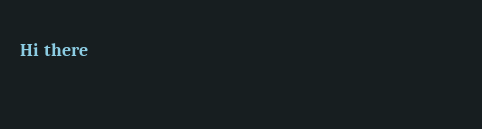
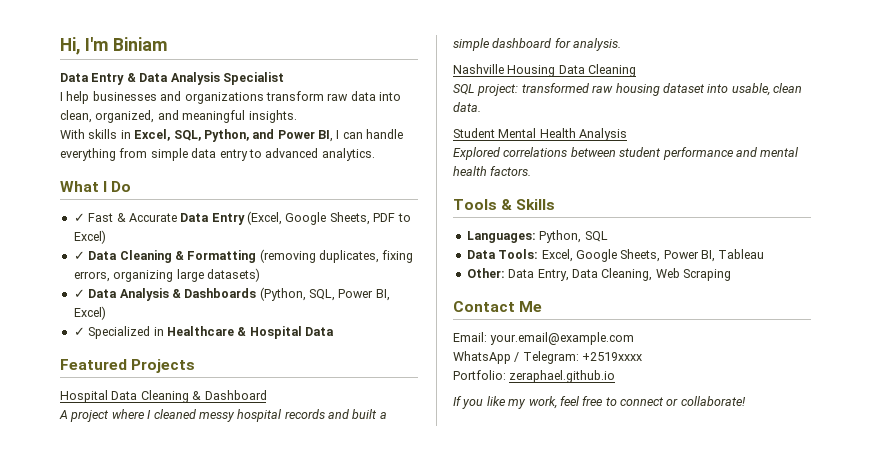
- Hi there
+ Hi, I'm Biniam
+ Data Entry & Data Analysis Specialist
+ I help businesses and organizations transform raw data into clean, organized, and meaningful insights.
+ With skills in Excel, SQL, Python, and Power BI, I can handle everything from simple data entry to advanced analytics.
+ What I Do
+ ✓ Fast & Accurate Data Entry (Excel, Google Sheets, PDF to Excel)
+ ✓ Data Cleaning & Formatting (removing duplicates, fixing errors, organizing large datasets)
+ ✓ Data Analysis & Dashboards (Python, SQL, Power BI, Excel)
+ ✓ Specialized in Healthcare & Hospital Data
+ Featured Projects
+ Hospital Data Cleaning & Dashboard
+ A project where I cleaned messy hospital records and built a simple dashboard for analysis.
+ Nashville Housing Data Cleaning
+ SQL project: transformed raw housing dataset into usable, clean data.
+ Student Mental Health Analysis
+ Explored correlations between student performance and mental health factors.
+ Tools & Skills
+ Languages: Python, SQL
+ Data Tools: Excel, Google Sheets, Power BI, Tableau
+ Other: Data Entry, Data Cleaning, Web Scraping
+ Contact Me
+ Email: your.email@example.com
+ WhatsApp / Telegram: +2519xxxx
+ Portfolio: zeraphael.github.io
+ If you like my work, feel free to connect or collaborate!

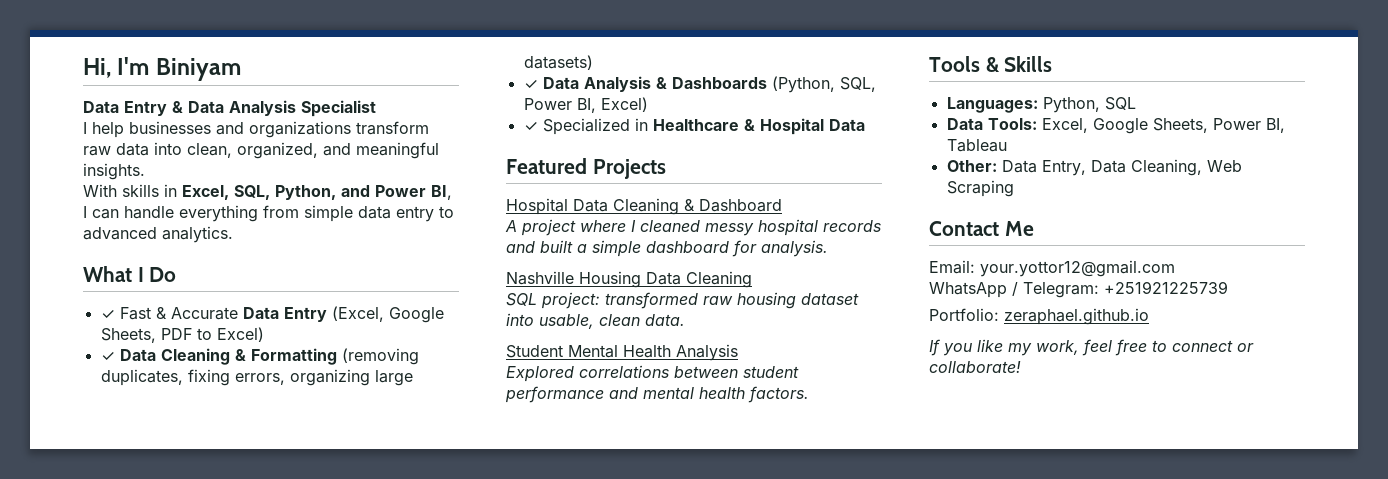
- Hi, I'm Biniam
+ Hi, I'm Biniyam
- Email: your.email@example.com
+ Email: your.yottor12@gmail.com
- WhatsApp / Telegram: +2519xxxx
+ WhatsApp / Telegram: +251921225739

